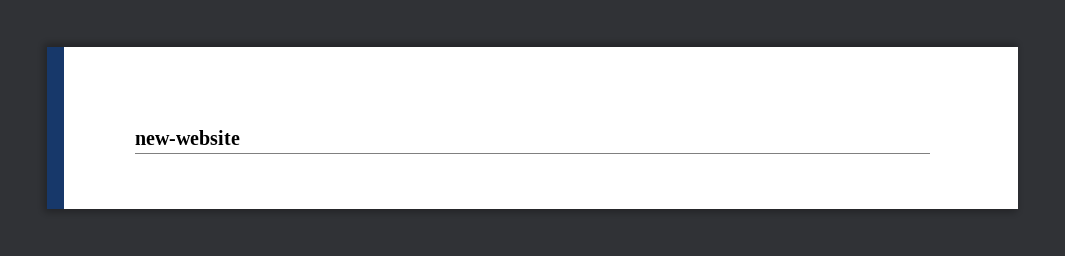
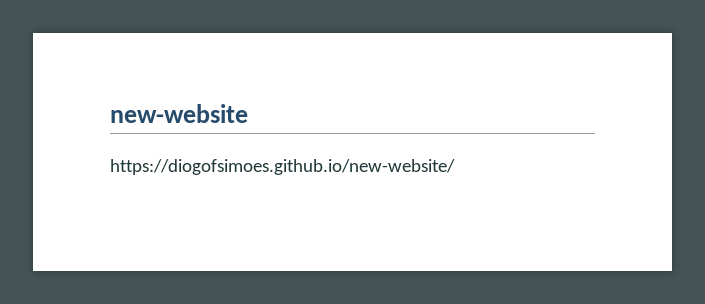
+ https://diogofsimoes.github.io/new-website/

